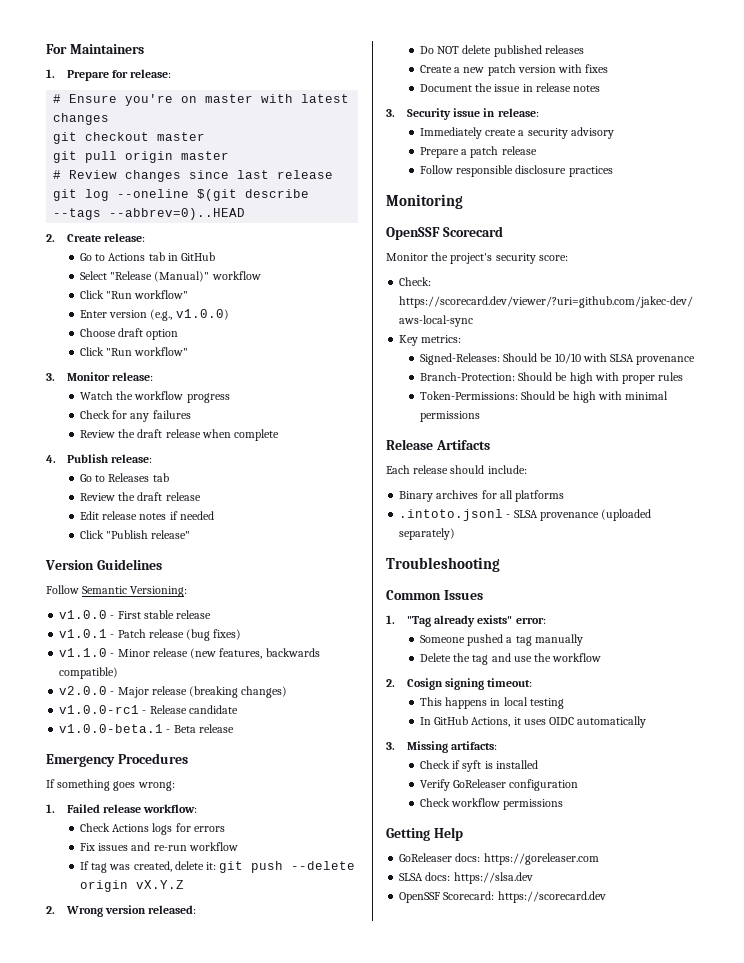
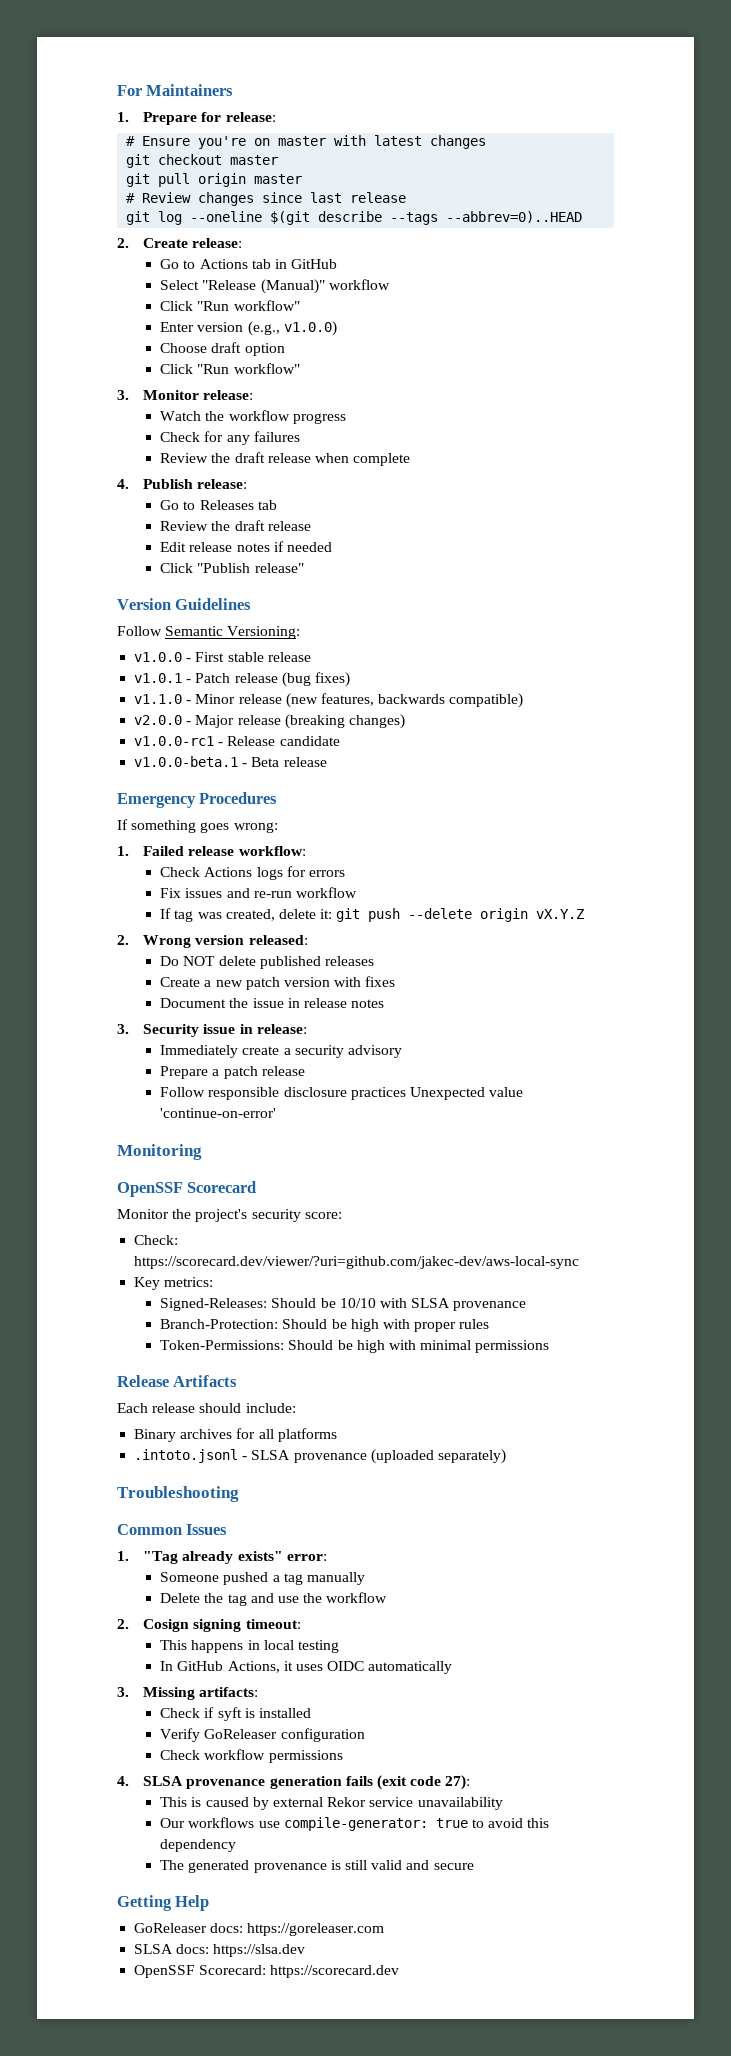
- Follow responsible disclosure practices
+ Follow responsible disclosure practices Unexpected value 'continue-on-error'
+ 4. SLSA provenance generation fails (exit code 27):
+ This is caused by external Rekor service unavailability
+ Our workflows use compile-generator: true to avoid this dependency
+ The generated provenance is still valid and secure

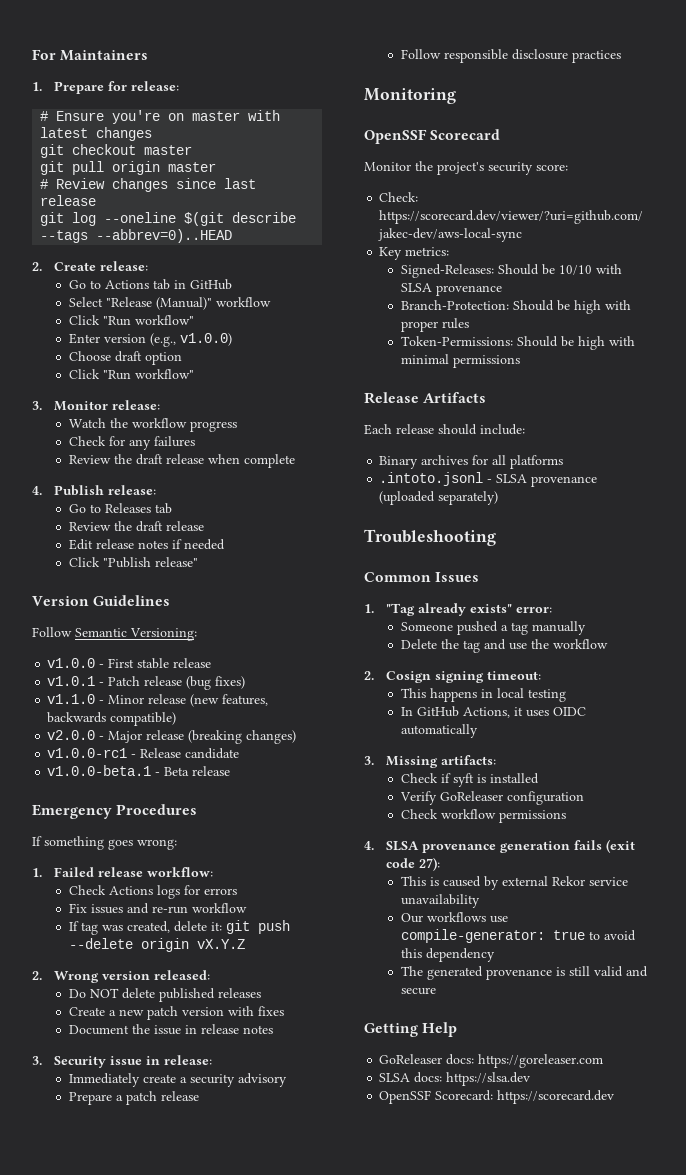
- Follow responsible disclosure practices Unexpected value 'continue-on-error'
+ Follow responsible disclosure practices

